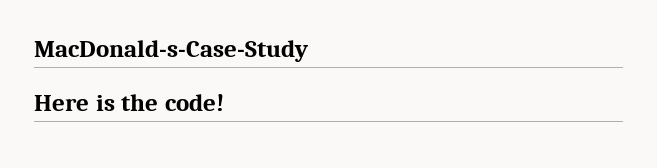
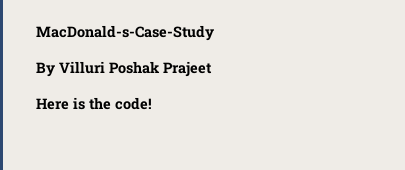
+ By Villuri Poshak Prajeet

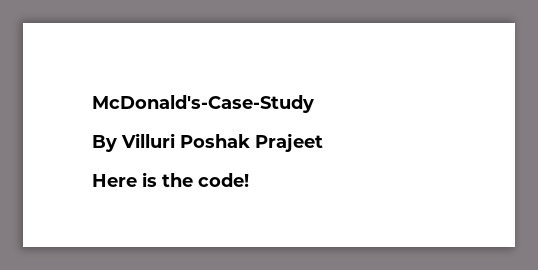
- MacDonald-s-Case-Study
+ McDonald's-Case-Study

